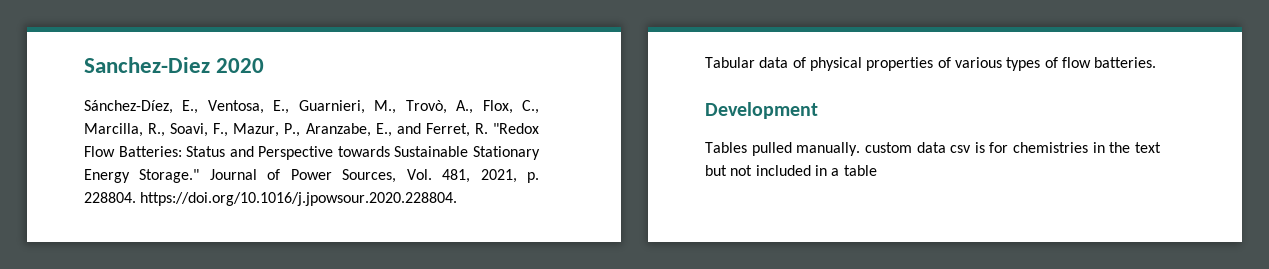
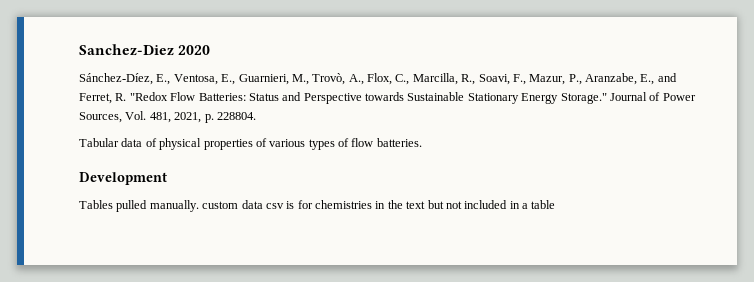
- Journal of Power Sources, Vol. 481, 2021, p. 228804. https://doi.org/10.1016/j.jpowsour.2020.228804.
+ Journal of Power Sources, Vol. 481, 2021, p. 228804.

